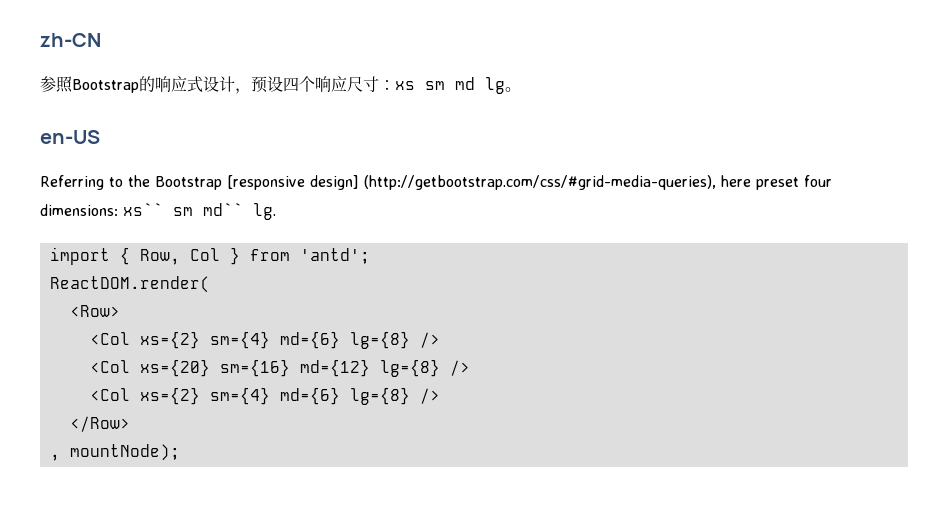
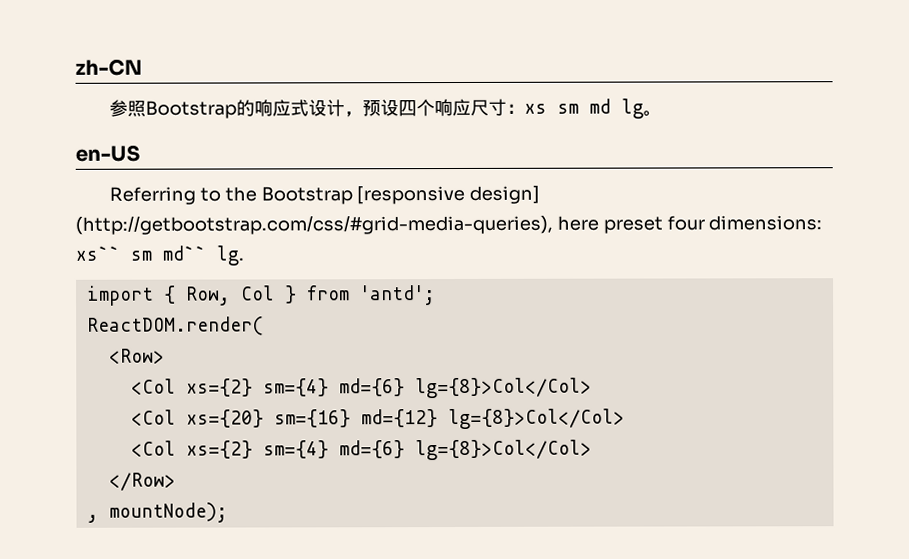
  <Row>
- <Col xs={2} sm={4} md={6} lg={8} />
+ <Col xs={2} sm={4} md={6} lg={8}>Col</Col>
- <Col xs={20} sm={16} md={12} lg={8} />
- <Col xs={2} sm={4} md={6} lg={8} />
+ <Col xs={20} sm={16} md={12} lg={8}>Col</Col>
+ <Col xs={2} sm={4} md={6} lg={8}>Col</Col>

